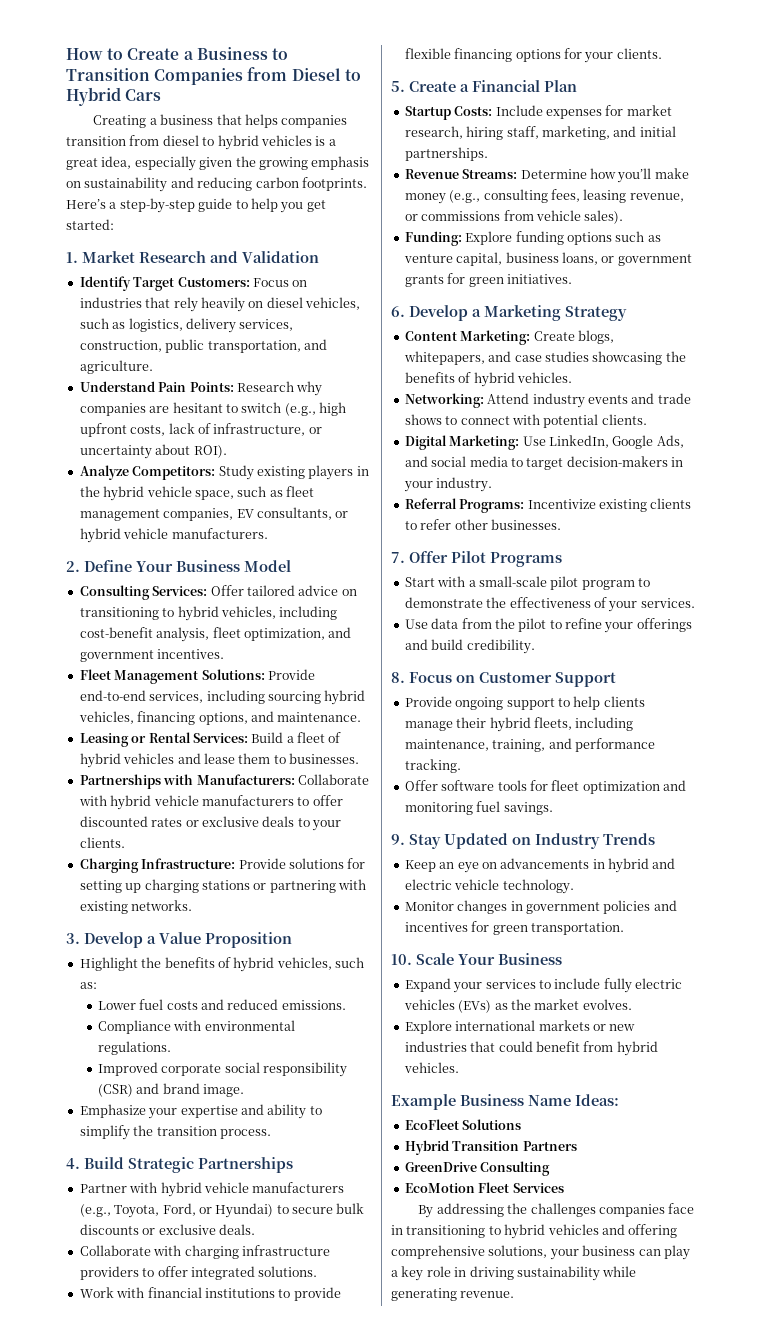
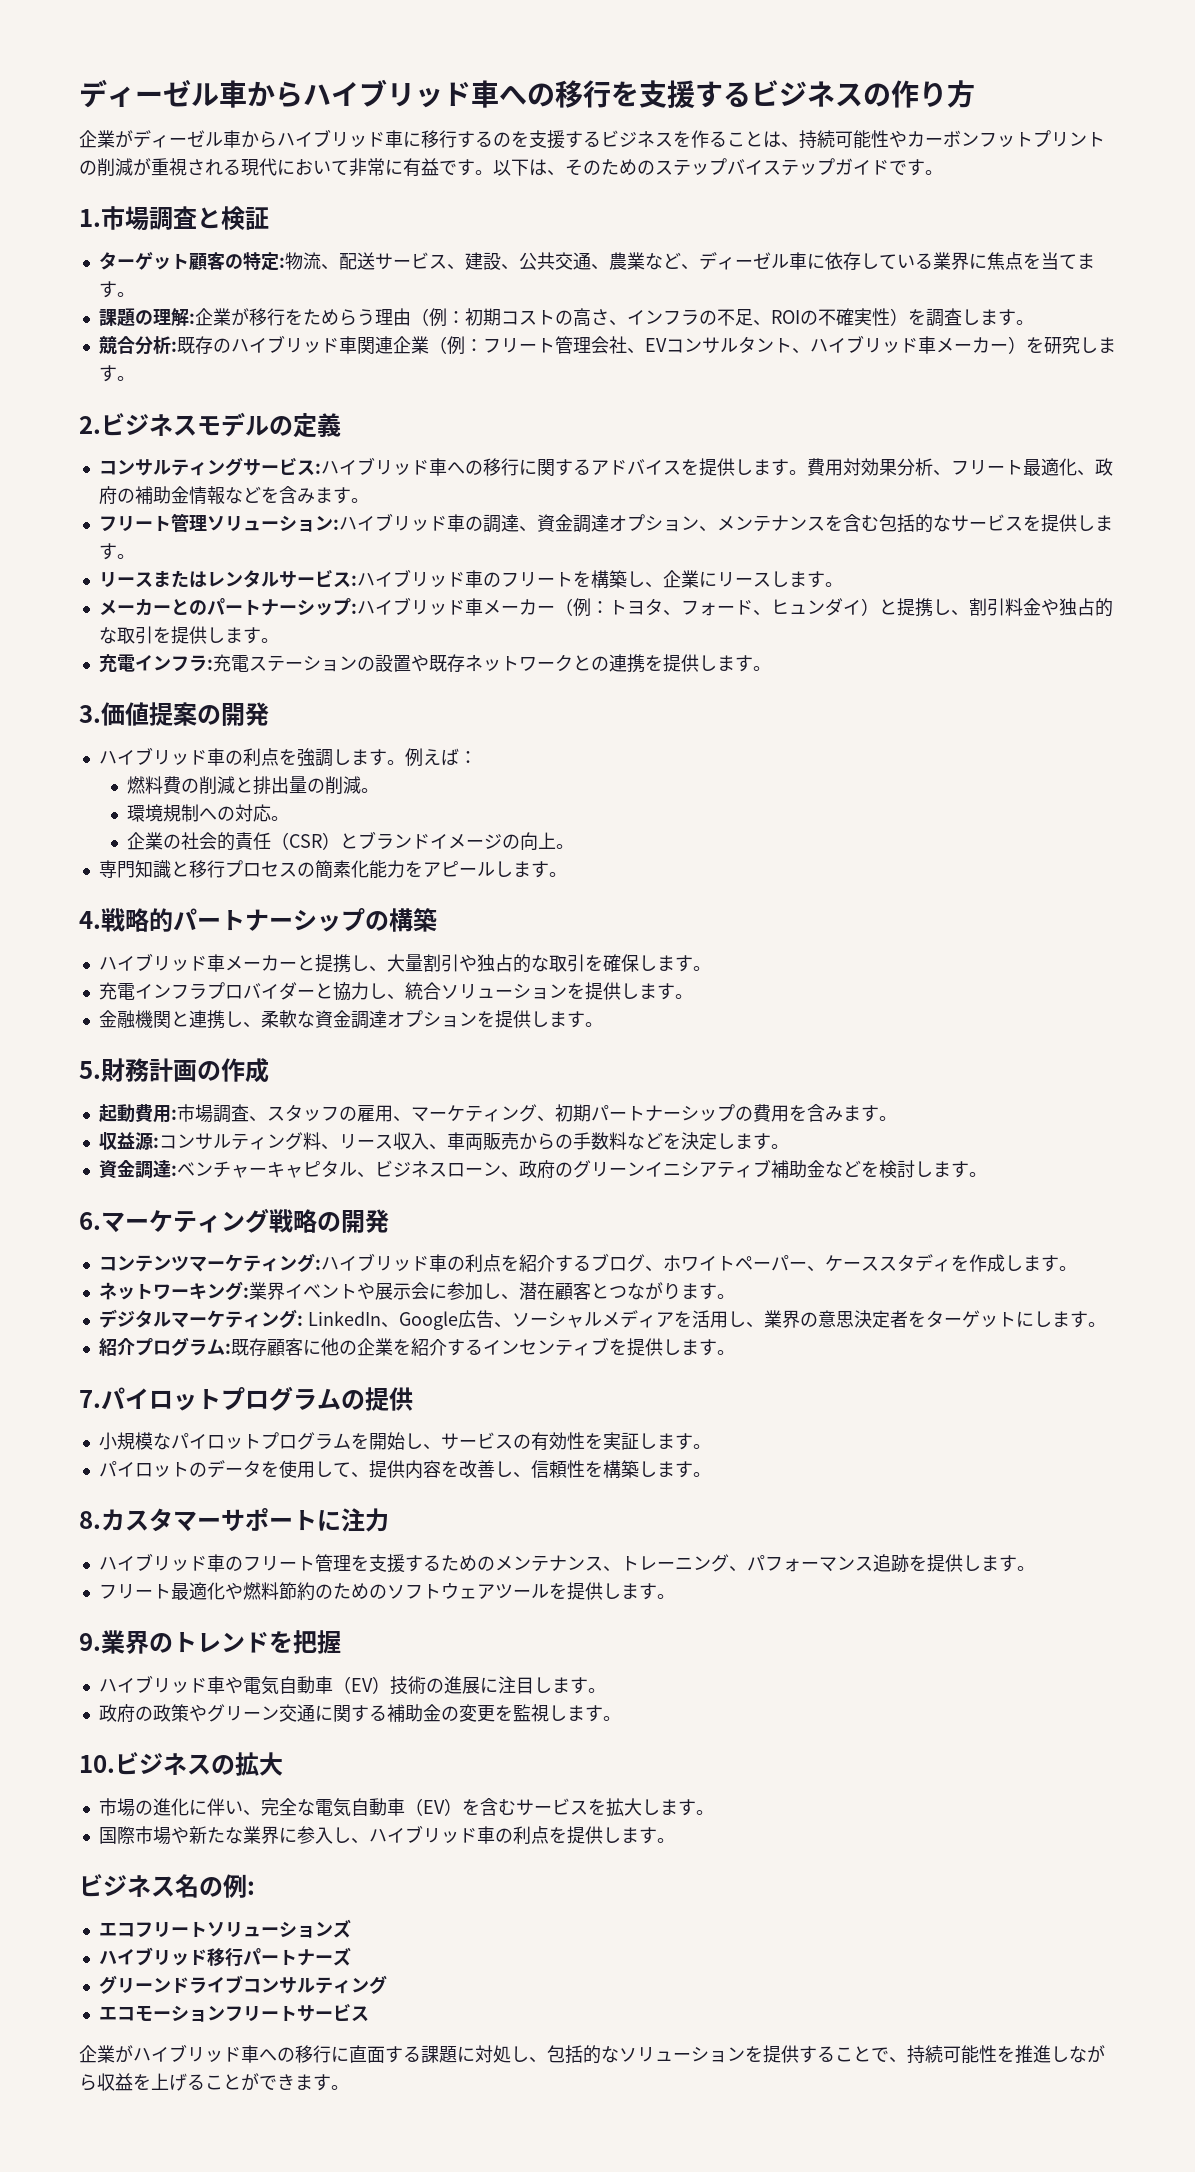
- How to Create a Business to Transition Companies from Diesel to Hybrid Cars
- Creating a business that helps companies transition from diesel to hybrid vehicles is a great idea, especially given the growing emphasis on sustainability and reducing carbon footprints. Here’s a step-by-step guide to help you get started:
- 1. Market Research and Validation
- Identify Target Customers: Focus on industries that rely heavily on diesel vehicles, such as logistics, delivery services, construction, public transportation, and agriculture.
- Understand Pain Points: Research why companies are hesitant to switch (e.g., high upfront costs, lack of infrastructure, or uncertainty about ROI).
- Analyze Competitors: Study existing players in the hybrid vehicle space, such as fleet management companies, EV consultants, or hybrid vehicle manufacturers.
- 2. Define Your Business Model
- Consulting Services: Offer tailored advice on transitioning to hybrid vehicles, including cost-benefit analysis, fleet optimization, and government incentives.
- Fleet Management Solutions: Provide end-to-end services, including sourcing hybrid vehicles, financing options, and maintenance.
- Leasing or Rental Services: Build a fleet of hybrid vehicles and lease them to businesses.
- Partnerships with Manufacturers: Collaborate with hybrid vehicle manufacturers to offer discounted rates or exclusive deals to your clients.
- Charging Infrastructure: Provide solutions for setting up charging stations or partnering with existing networks.
- 3. Develop a Value Proposition
- Highlight the benefits of hybrid vehicles, such as:
- Lower fuel costs and reduced emissions.
- Compliance with environmental regulations.
- Improved corporate social responsibility (CSR) and brand image.
- Emphasize your expertise and ability to simplify the transition process.
- 4. Build Strategic Partnerships
- Partner with hybrid vehicle manufacturers (e.g., Toyota, Ford, or Hyundai) to secure bulk discounts or exclusive deals.
- Collaborate with charging infrastructure providers to offer integrated solutions.
- Work with financial institutions to provide flexible financing options for your clients.
- 5. Create a Financial Plan
- Startup Costs: Include expenses for market research, hiring staff, marketing, and initial partnerships.
- Revenue Streams: Determine how you’ll make money (e.g., consulting fees, leasing revenue, or commissions from vehicle sales).
- Funding: Explore funding options such as venture capital, business loans, or government grants for green initiatives.
- 6. Develop a Marketing Strategy
- Content Marketing: Create blogs, whitepapers, and case studies showcasing the benefits of hybrid vehicles.
- Networking: Attend industry events and trade shows to connect with potential clients.
- Digital Marketing: Use LinkedIn, Google Ads, and social media to target decision-makers in your industry.
- Referral Programs: Incentivize existing clients to refer other businesses.
- 7. Offer Pilot Programs
- Start with a small-scale pilot program to demonstrate the effectiveness of your services.
- Use data from the pilot to refine your offerings and build credibility.
- 8. Focus on Customer Support
- Provide ongoing support to help clients manage their hybrid fleets, including maintenance, training, and performance tracking.
- Offer software tools for fleet optimization and monitoring fuel savings.
- 9. Stay Updated on Industry Trends
- Keep an eye on advancements in hybrid and electric vehicle technology.
- Monitor changes in government policies and incentives for green transportation.
- 10. Scale Your Business
- Expand your services to include fully electric vehicles (EVs) as the market evolves.
- Explore international markets or new industries that could benefit from hybrid vehicles.
- Example Business Name Ideas:
- EcoFleet Solutions
- Hybrid Transition Partners
- GreenDrive Consulting
- EcoMotion Fleet Services
- By addressing the challenges companies face in transitioning to hybrid vehicles and offering comprehensive solutions, your business can play a key role in driving sustainability while generating revenue.
+ ディーゼル車からハイブリッド車への移行を支援するビジネスの作り方
+ 企業がディーゼル車からハイブリッド車に移行するのを支援するビジネスを作ることは、持続可能性やカーボンフットプリントの削減が重視される現代において非常に有益です。以下は、そのためのステップバイステップガイドです。
+ 1.市場調査と検証
+ ターゲット顧客の特定:物流、配送サービス、建設、公共交通、農業など、ディーゼル車に依存している業界に焦点を当てます。
+ 課題の理解:企業が移行をためらう理由（例：初期コストの高さ、インフラの不足、ROIの不確実性）を調査します。
+ 競合分析:既存のハイブリッド車関連企業（例：フリート管理会社、EVコンサルタント、ハイブリッド車メーカー）を研究します。
+ 2.ビジネスモデルの定義
+ コンサルティングサービス:ハイブリッド車への移行に関するアドバイスを提供します。費用対効果分析、フリート最適化、政府の補助金情報などを含みます。
+ フリート管理ソリューション:ハイブリッド車の調達、資金調達オプション、メンテナンスを含む包括的なサービスを提供します。
+ リースまたはレンタルサービス:ハイブリッド車のフリートを構築し、企業にリースします。
+ メーカーとのパートナーシップ:ハイブリッド車メーカー（例：トヨタ、フォード、ヒュンダイ）と提携し、割引料金や独占的な取引を提供します。
+ 充電インフラ:充電ステーションの設置や既存ネットワークとの連携を提供します。
+ 3.価値提案の開発
+ ハイブリッド車の利点を強調します。例えば：
+ 燃料費の削減と排出量の削減。
+ 環境規制への対応。
+ 企業の社会的責任（CSR）とブランドイメージの向上。
+ 専門知識と移行プロセスの簡素化能力をアピールします。
+ 4.戦略的パートナーシップの構築
+ ハイブリッド車メーカーと提携し、大量割引や独占的な取引を確保します。
+ 充電インフラプロバイダーと協力し、統合ソリューションを提供します。
+ 金融機関と連携し、柔軟な資金調達オプションを提供します。
+ 5.財務計画の作成
+ 起動費用:市場調査、スタッフの雇用、マーケティング、初期パートナーシップの費用を含みます。
+ 収益源:コンサルティング料、リース収入、車両販売からの手数料などを決定します。
+ 資金調達:ベンチャーキャピタル、ビジネスローン、政府のグリーンイニシアティブ補助金などを検討します。
+ 6.マーケティング戦略の開発
+ コンテンツマーケティング:ハイブリッド車の利点を紹介するブログ、ホワイトペーパー、ケーススタディを作成します。
+ ネットワーキング:業界イベントや展示会に参加し、潜在顧客とつながります。
+ デジタルマーケティング: LinkedIn、Google広告、ソーシャルメディアを活用し、業界の意思決定者をターゲットにします。
+ 紹介プログラム:既存顧客に他の企業を紹介するインセンティブを提供します。
+ 7.パイロットプログラムの提供
+ 小規模なパイロットプログラムを開始し、サービスの有効性を実証します。
+ パイロットのデータを使用して、提供内容を改善し、信頼性を構築します。
+ 8.カスタマーサポートに注力
+ ハイブリッド車のフリート管理を支援するためのメンテナンス、トレーニング、パフォーマンス追跡を提供します。
+ フリート最適化や燃料節約のためのソフトウェアツールを提供します。
+ 9.業界のトレンドを把握
+ ハイブリッド車や電気自動車（EV）技術の進展に注目します。
+ 政府の政策やグリーン交通に関する補助金の変更を監視します。
+ 10.ビジネスの拡大
+ 市場の進化に伴い、完全な電気自動車（EV）を含むサービスを拡大します。
+ 国際市場や新たな業界に参入し、ハイブリッド車の利点を提供します。
+ ビジネス名の例:
+ エコフリートソリューションズ
+ ハイブリッド移行パートナーズ
+ グリーンドライブコンサルティング
+ エコモーションフリートサービス
+ 企業がハイブリッド車への移行に直面する課題に対処し、包括的なソリューションを提供することで、持続可能性を推進しながら収益を上げることができます。

